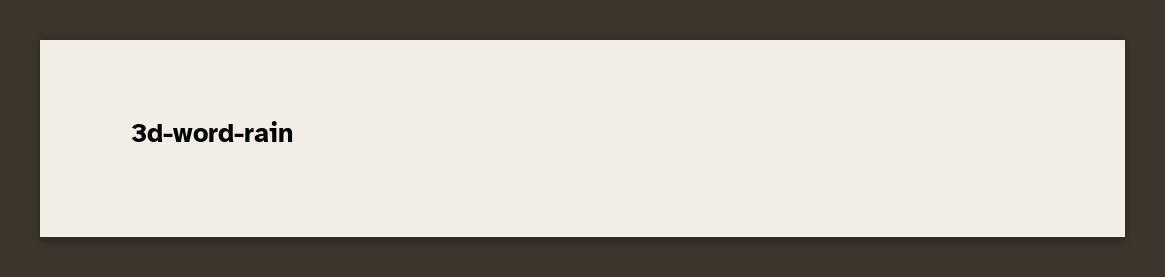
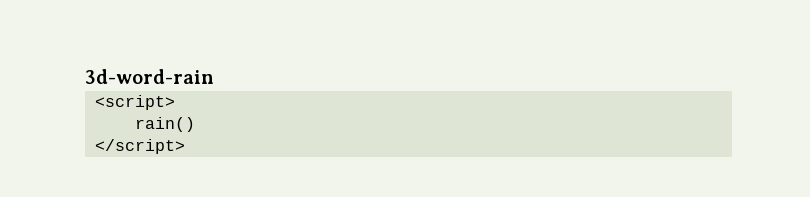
+ <script>
+ rain()
+ </script>

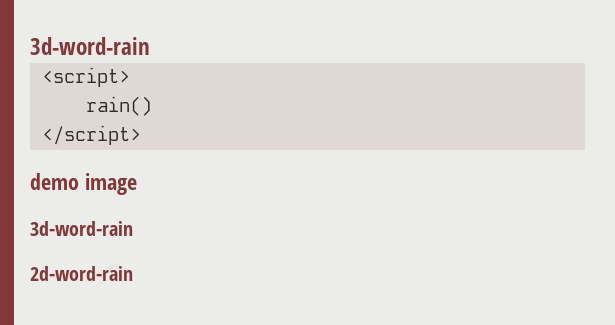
+ demo image
+ 3d-word-rain
+ 2d-word-rain

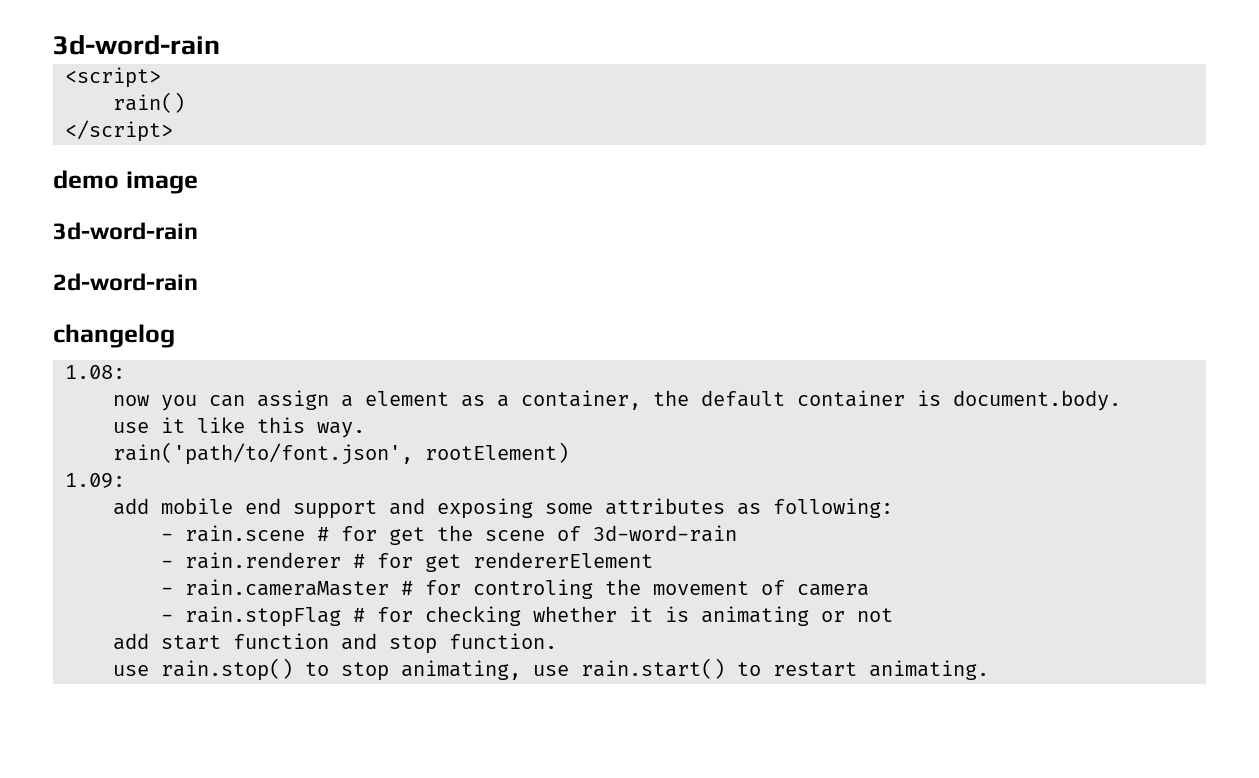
+ changelog
+ 1.08:
+ now you can assign a element as a container, the default container is document.body.
+ use it like this way.
+ rain('path/to/font.json', rootElement)
+ 1.09:
+ add mobile end support and exposing some attributes as following:
+ - rain.scene # for get the scene of 3d-word-rain
+ - rain.renderer # for get rendererElement
+ - rain.cameraMaster # for controling the movement of camera
+ - rain.stopFlag # for checking whether it is animating or not
+ add start function and stop function.
+ use rain.stop() to stop animating, use rain.start() to restart animating.

